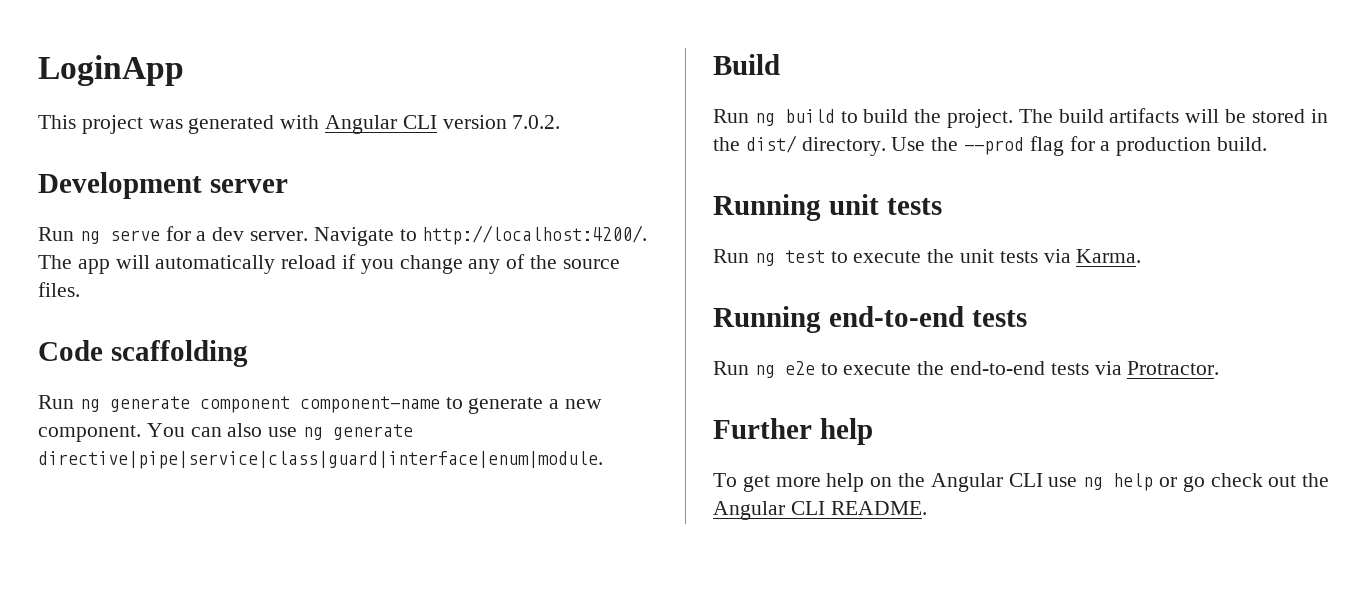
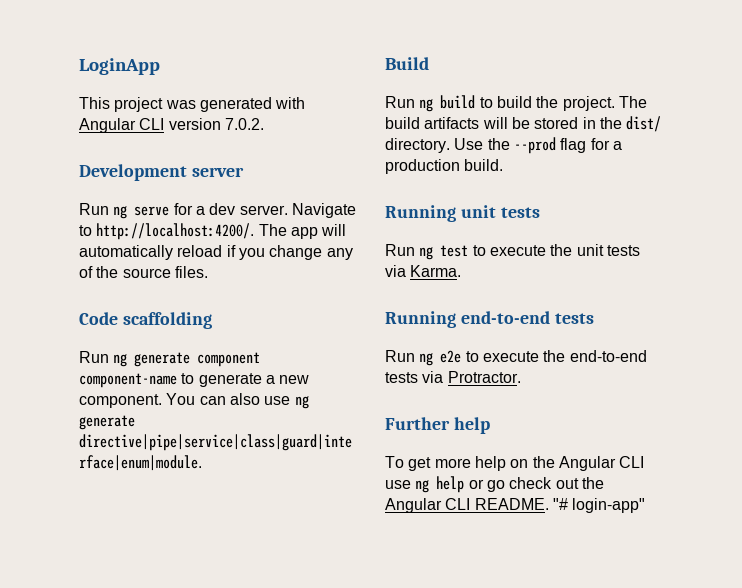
+ "# login-app"

